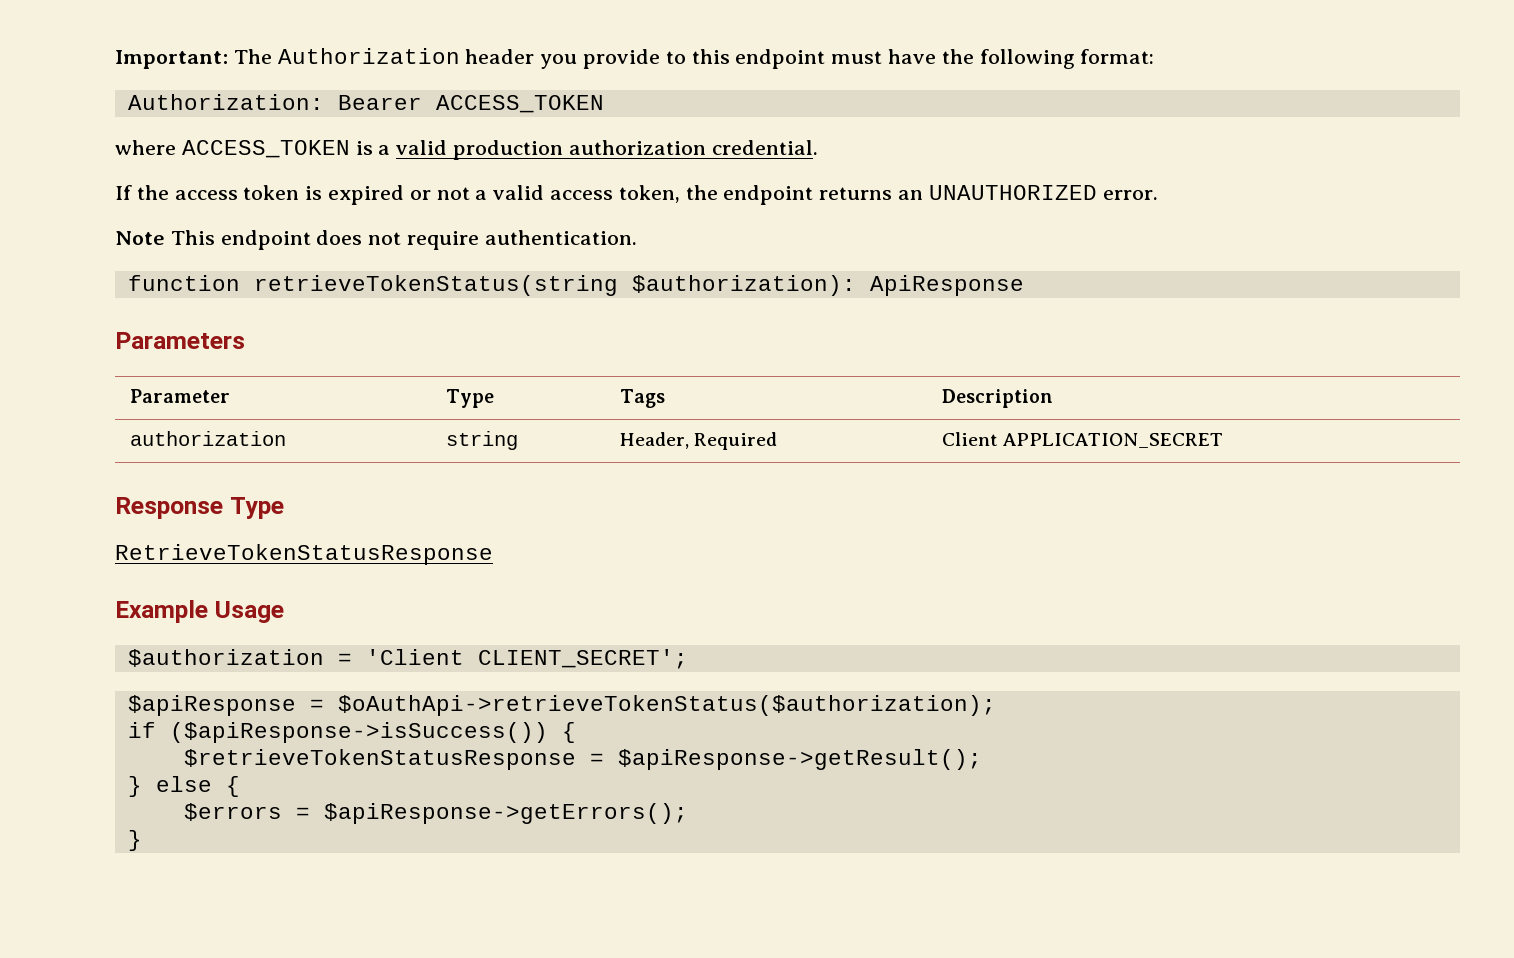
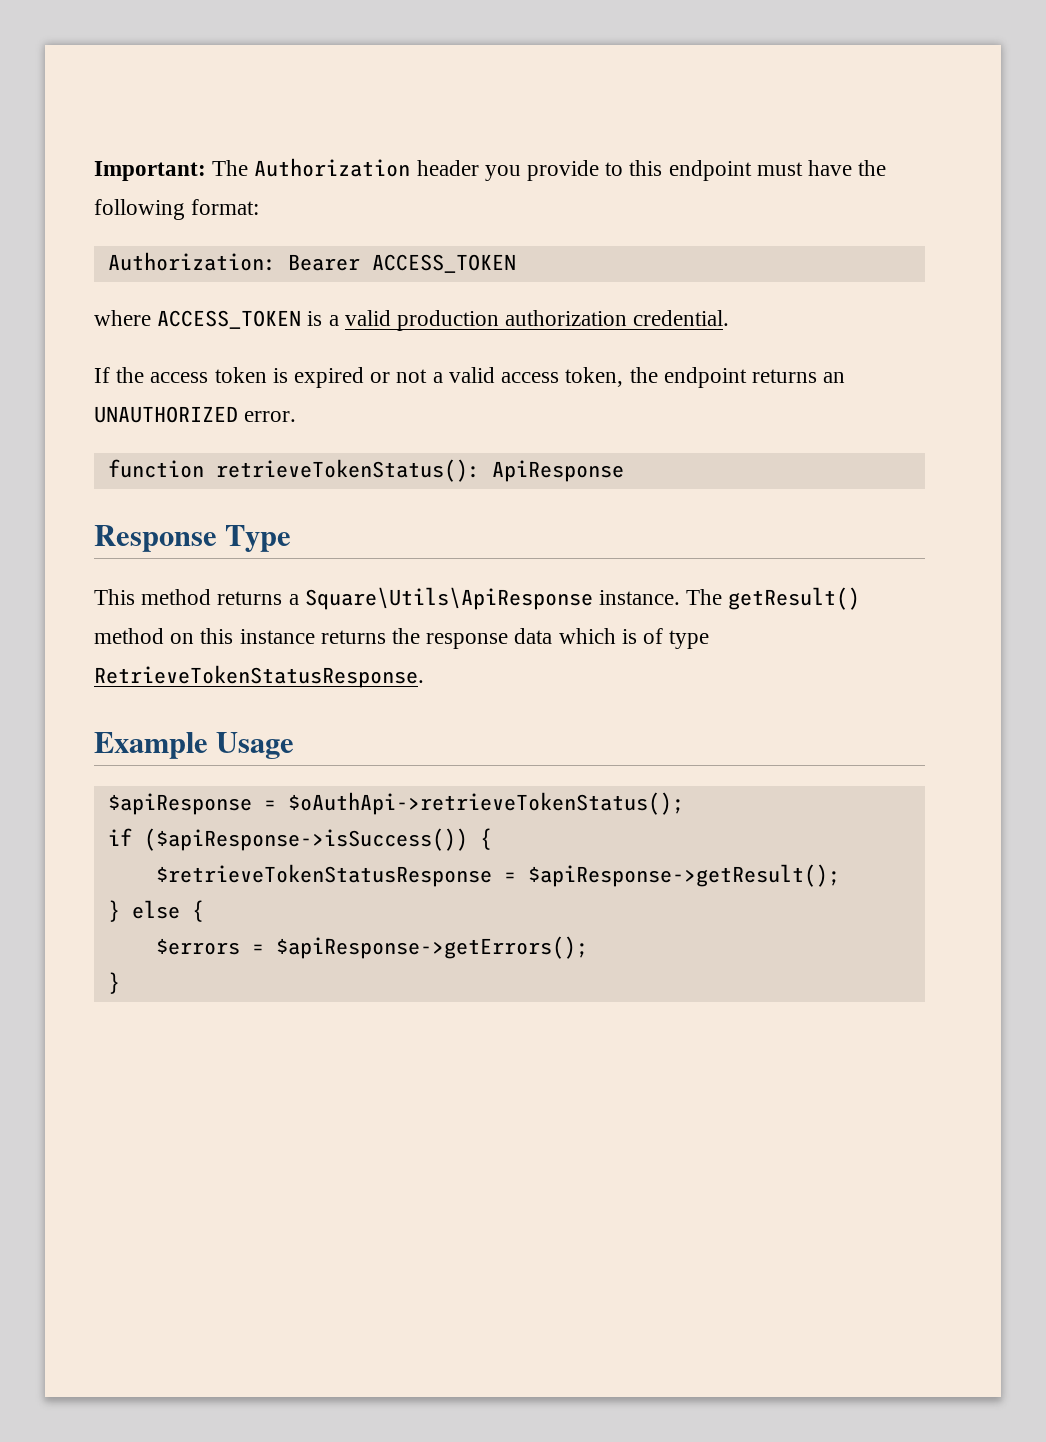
- Note This endpoint does not require authentication.
- function retrieveTokenStatus(string $authorization): ApiResponse
+ function retrieveTokenStatus(): ApiResponse
- Parameters
- Parameter | Type | Tags | Description
- authorization | string | Header, Required | Client APPLICATION_SECRET
  Response Type
- RetrieveTokenStatusResponse
+ This method returns a Square\Utils\ApiResponse instance. The getResult() method on this instance returns the response data which is of type RetrieveTokenStatusResponse.
  Example Usage
- $authorization = 'Client CLIENT_SECRET';
- $apiResponse = $oAuthApi->retrieveTokenStatus($authorization);
+ $apiResponse = $oAuthApi->retrieveTokenStatus();

